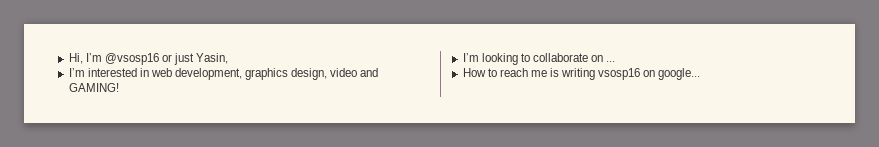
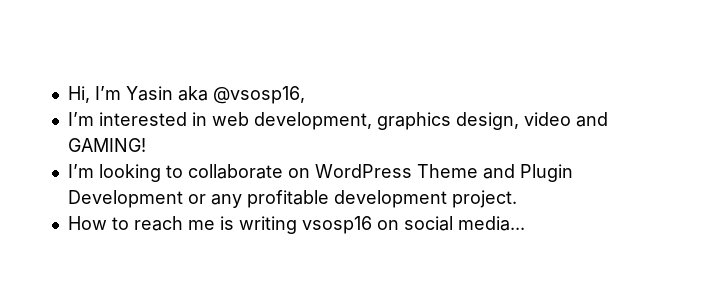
- Hi, I’m @vsosp16 or just Yasin,
+ Hi, I’m Yasin aka @vsosp16,
- I’m looking to collaborate on ...
+ I’m looking to collaborate on WordPress Theme and Plugin Development or any profitable development project.
- How to reach me is writing vsosp16 on google...
+ How to reach me is writing vsosp16 on social media...

